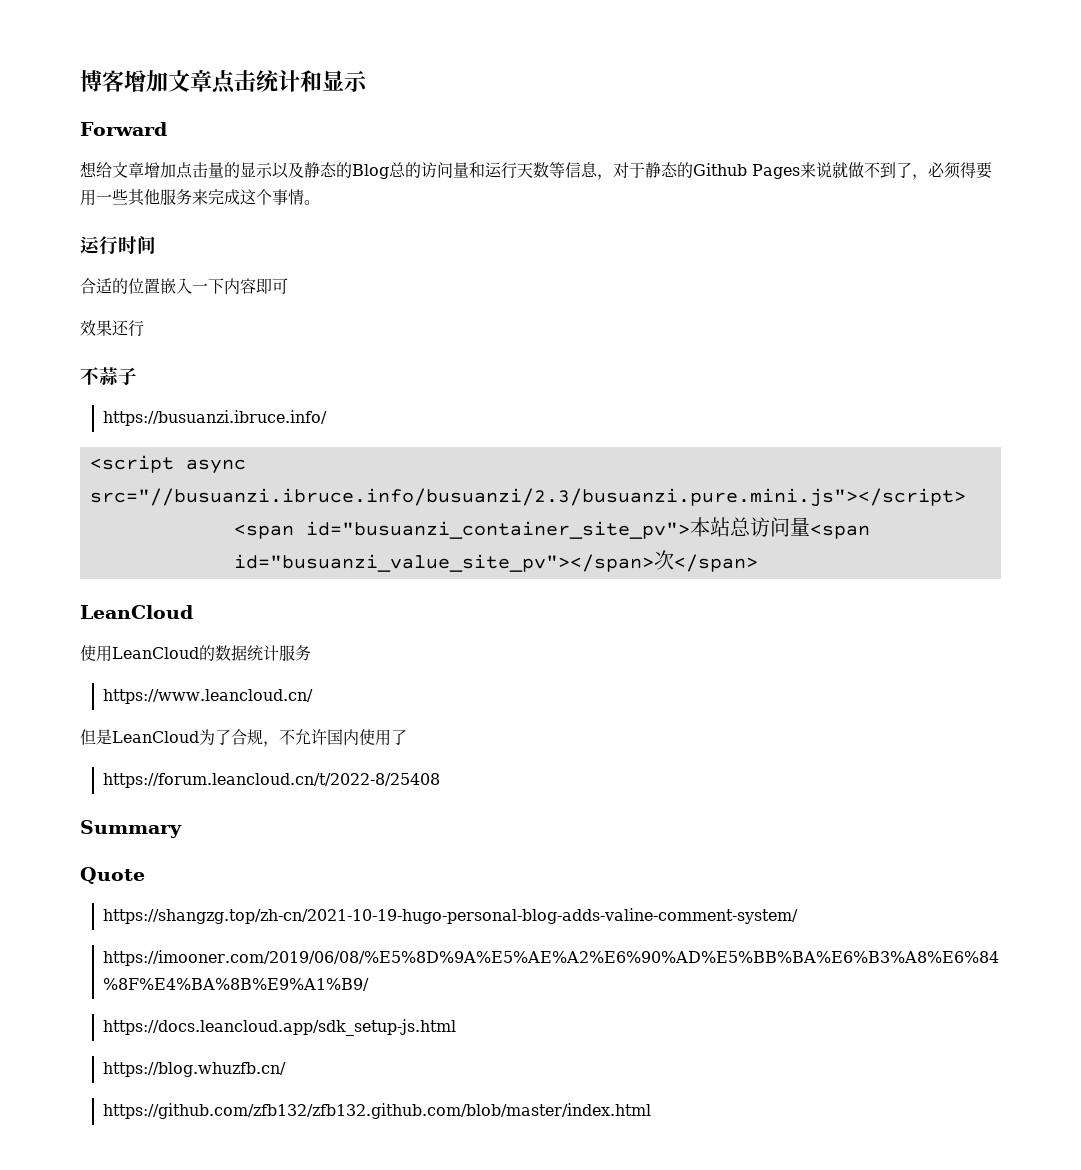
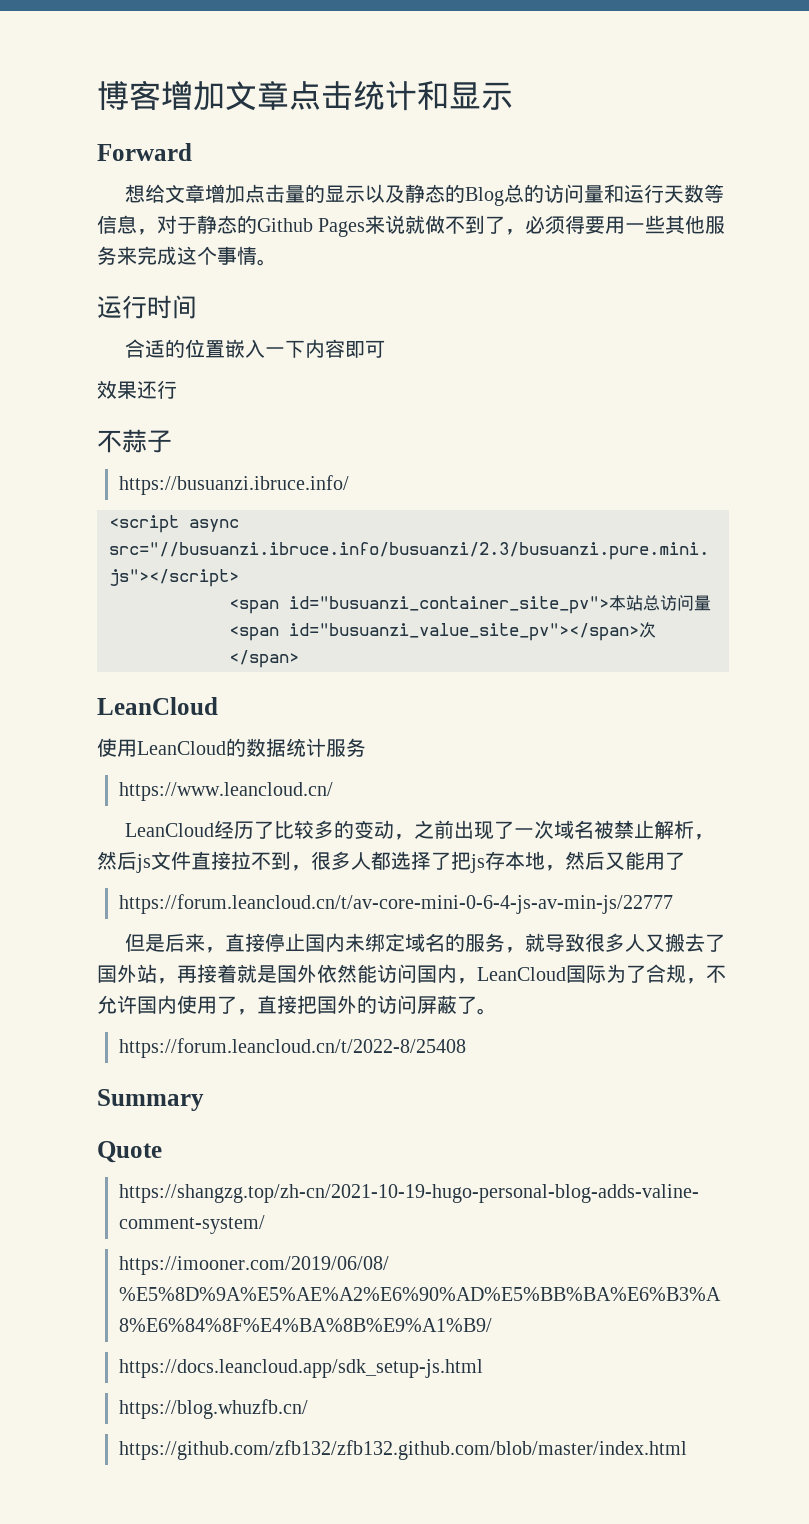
- 但是LeanCloud为了合规，不允许国内使用了
+ LeanCloud经历了比较多的变动，之前出现了一次域名被禁止解析，然后js文件直接拉不到，很多人都选择了把js存本地，然后又能用了
+ https://forum.leancloud.cn/t/av-core-mini-0-6-4-js-av-min-js/22777
+ 但是后来，直接停止国内未绑定域名的服务，就导致很多人又搬去了国外站，再接着就是国外依然能访问国内，LeanCloud国际为了合规，不允许国内使用了，直接把国外的访问屏蔽了。

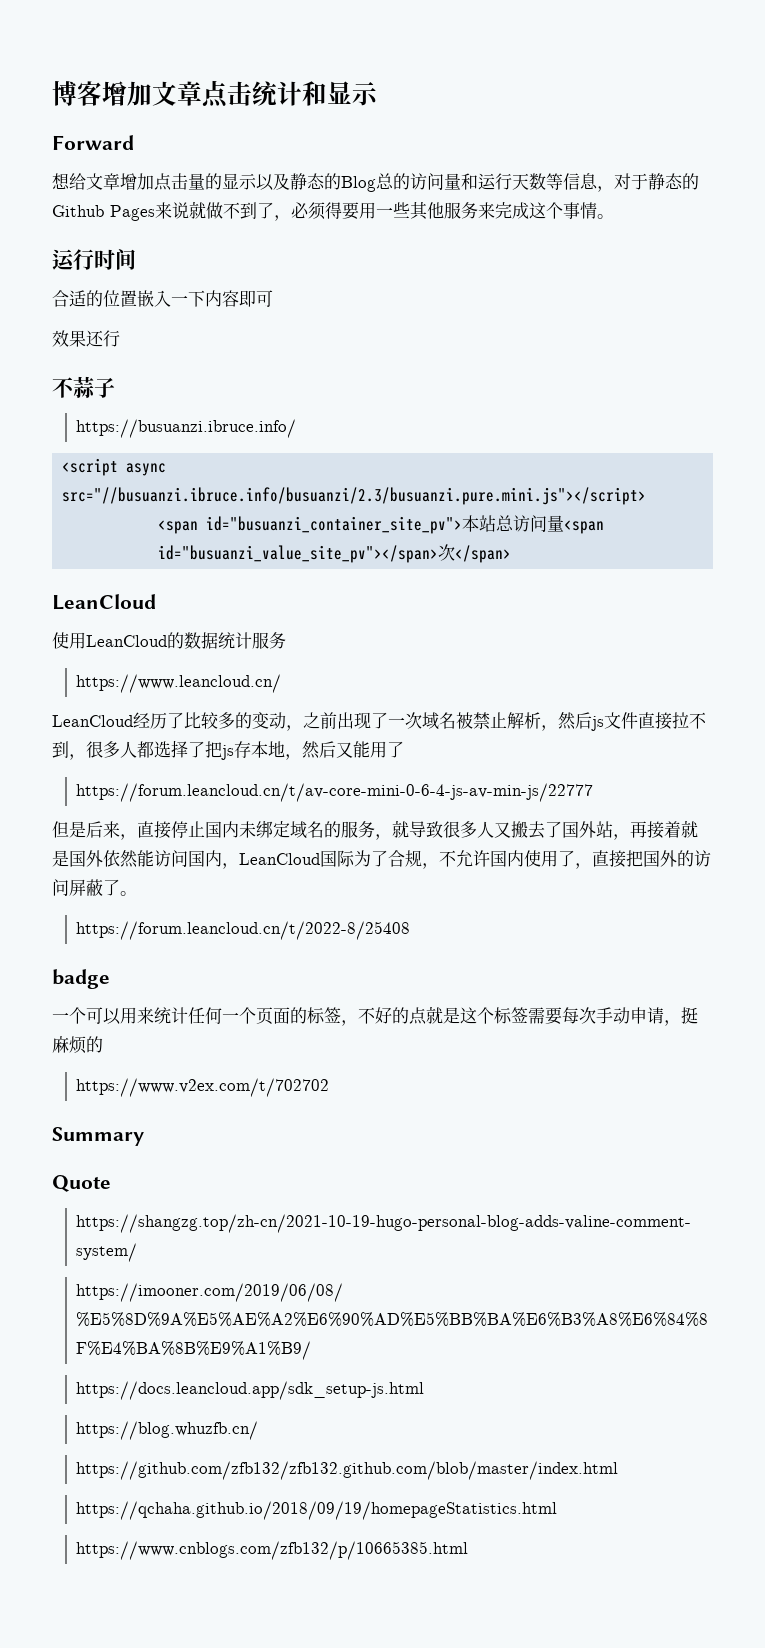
+ badge
+ 一个可以用来统计任何一个页面的标签，不好的点就是这个标签需要每次手动申请，挺麻烦的
+ https://www.v2ex.com/t/702702
+ https://qchaha.github.io/2018/09/19/homepageStatistics.html
+ https://www.cnblogs.com/zfb132/p/10665385.html

